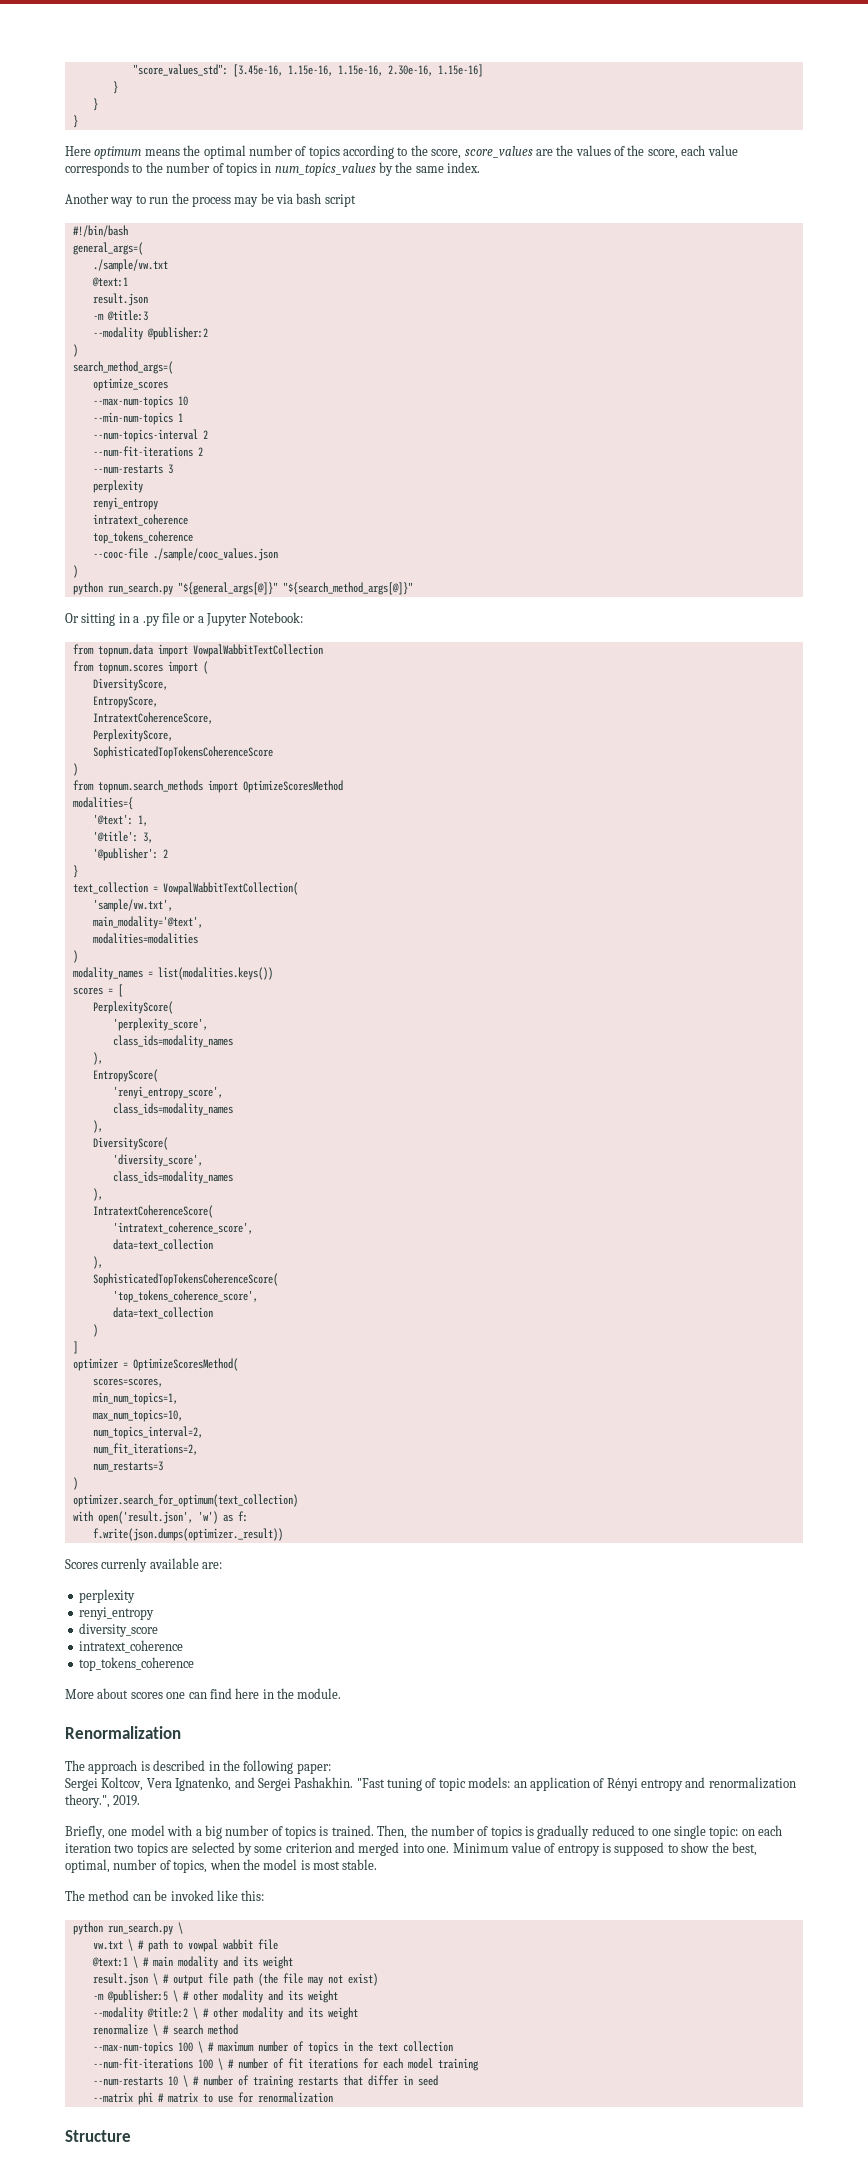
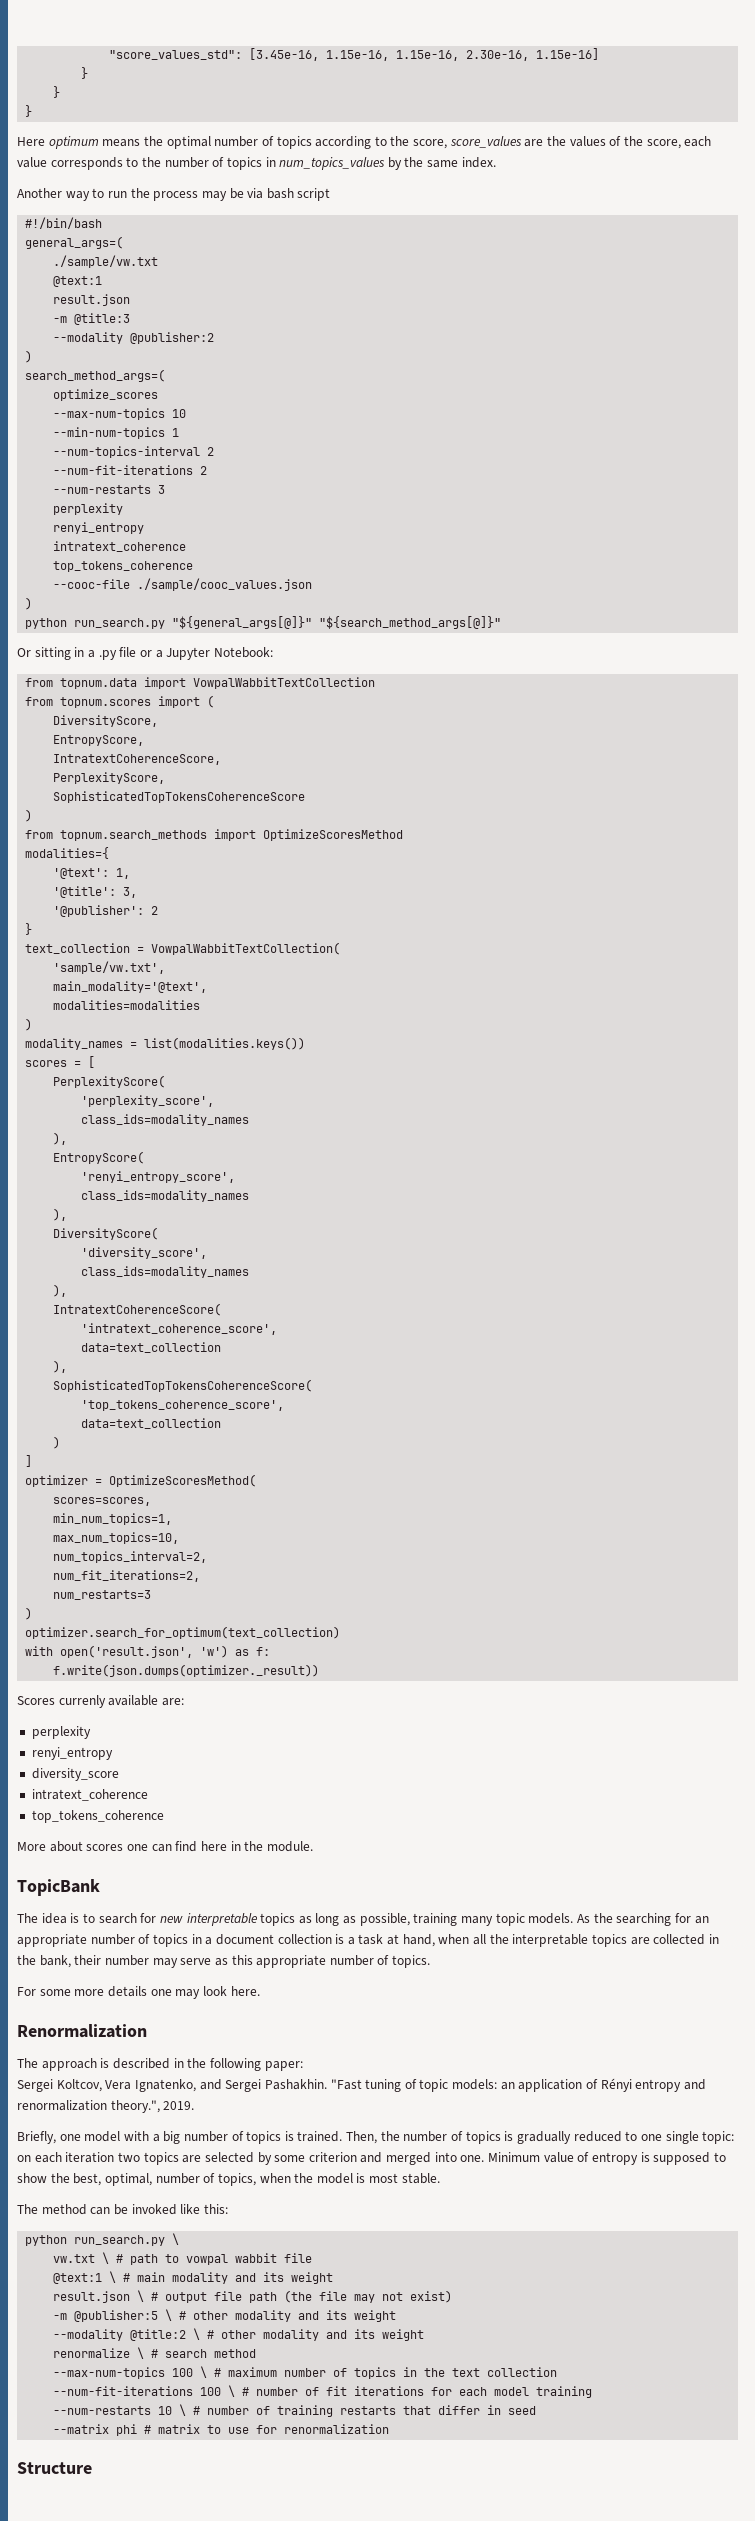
+ TopicBank
+ The idea is to search for new interpretable topics as long as possible, training many topic models. As the searching for an appropriate number of topics in a document collection is a task at hand, when all the interpretable topics are collected in the bank, their number may serve as this appropriate number of topics.
+ For some more details one may look here.

